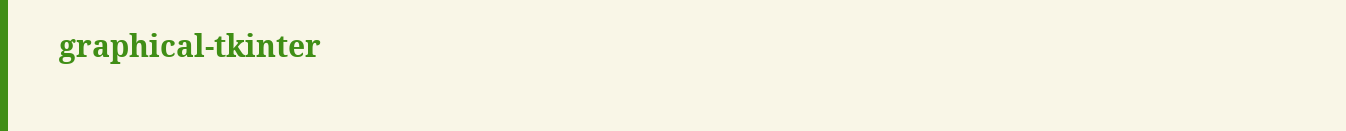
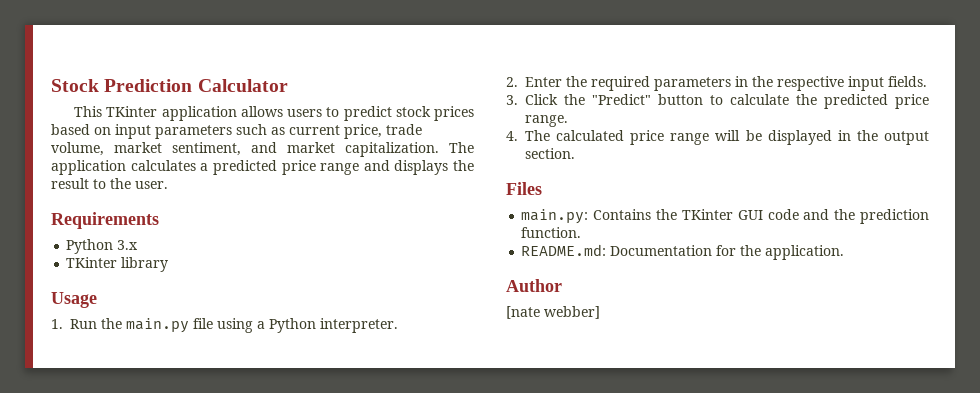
- graphical-tkinter
+ Stock Prediction Calculator
+ This TKinter application allows users to predict stock prices based on input parameters such as current price, trade volume, market sentiment, and market capitalization. The application calculates a predicted price range and displays the result to the user.
+ Requirements
+ Python 3.x
+ TKinter library
+ Usage
+ 1. Run the main.py file using a Python interpreter.
+ 2. Enter the required parameters in the respective input fields.
+ 3. Click the "Predict" button to calculate the predicted price range.
+ 4. The calculated price range will be displayed in the output section.
+ Files
+ main.py: Contains the TKinter GUI code and the prediction function.
+ README.md: Documentation for the application.
+ Author
+ [nate webber]

